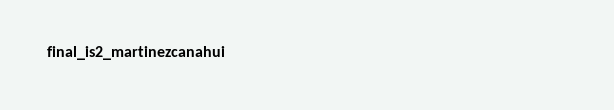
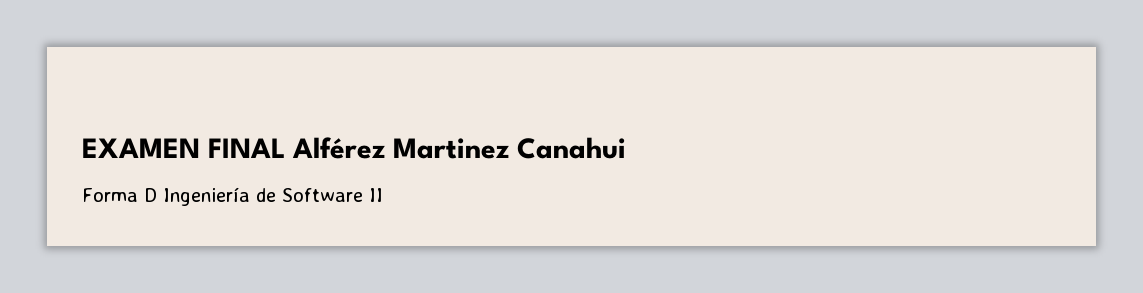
- final_is2_martinezcanahui
+ EXAMEN FINAL Alférez Martinez Canahui
+ Forma D Ingeniería de Software II

